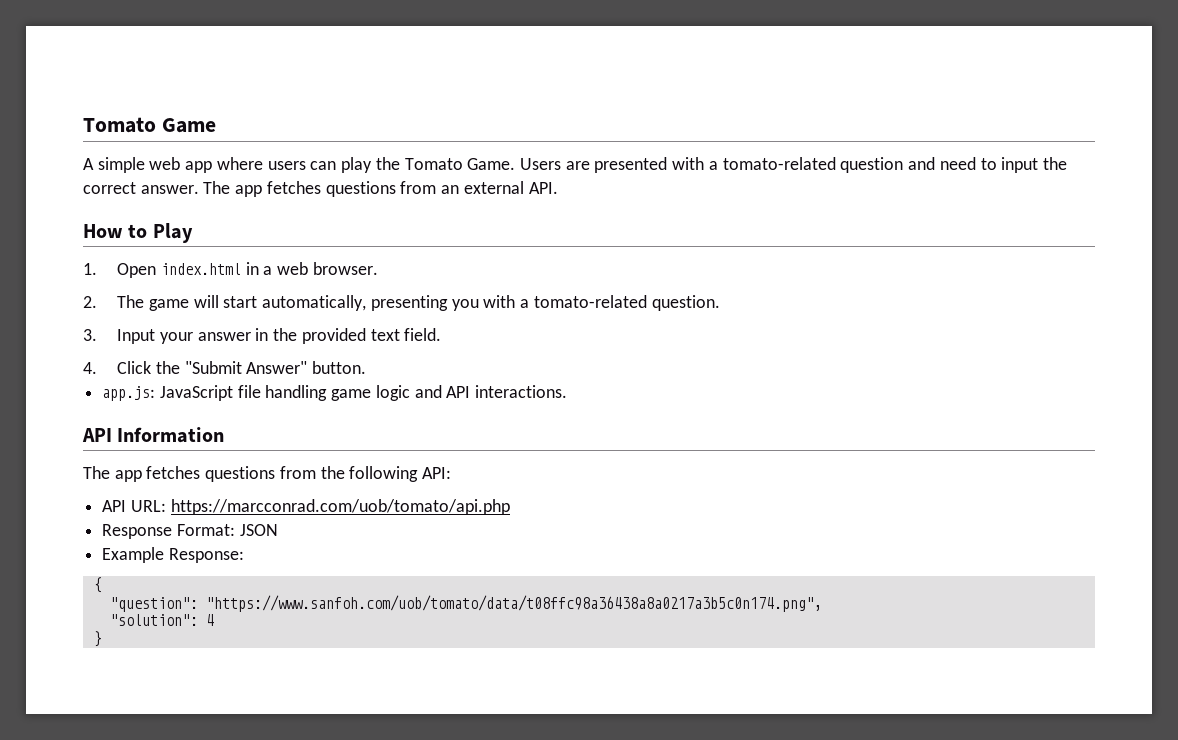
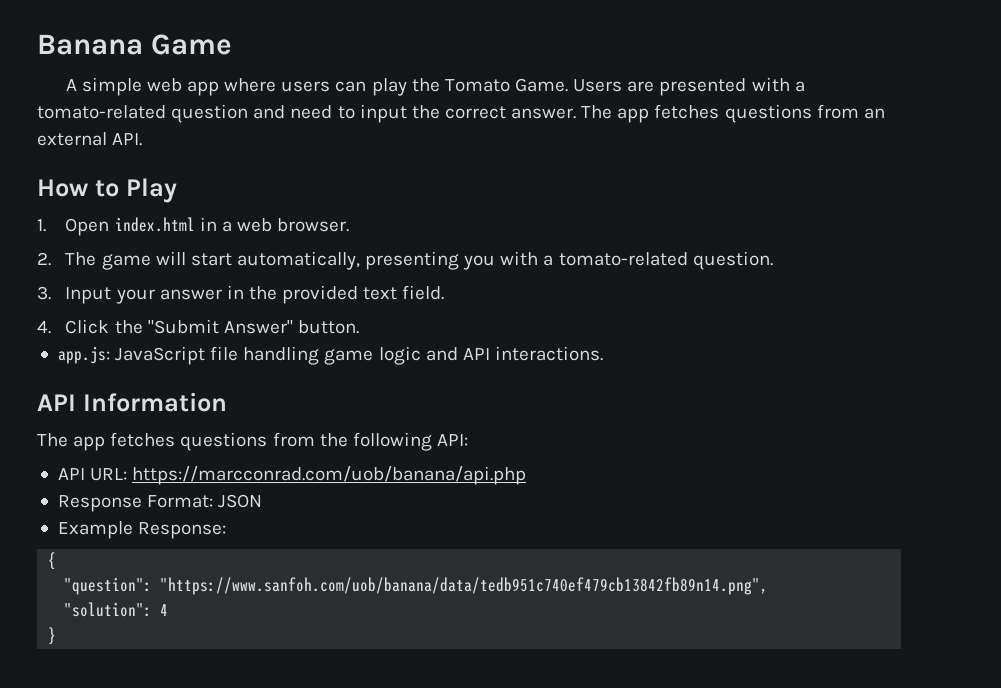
- Tomato Game
+ Banana Game
- API URL: https://marcconrad.com/uob/tomato/api.php
+ API URL: https://marcconrad.com/uob/banana/api.php
- "question": "https://www.sanfoh.com/uob/tomato/data/t08ffc98a36438a8a0217a3b5c0n174.png",
+ "question": "https://www.sanfoh.com/uob/banana/data/tedb951c740ef479cb13842fb89n14.png",

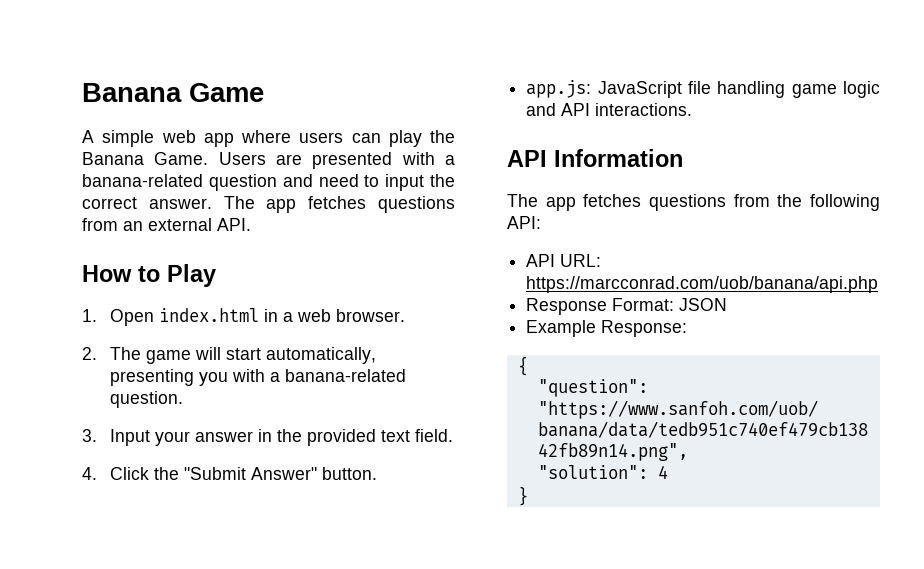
- A simple web app where users can play the Tomato Game.
+ A simple web app where users can play the Banana Game.
- Users are presented with a tomato-related question and need to input the correct answer.
+ Users are presented with a banana-related question and need to input the correct answer.
- 2. The game will start automatically, presenting you with a tomato-related question.
+ 2. The game will start automatically, presenting you with a banana-related question.

